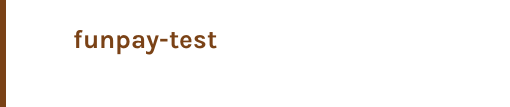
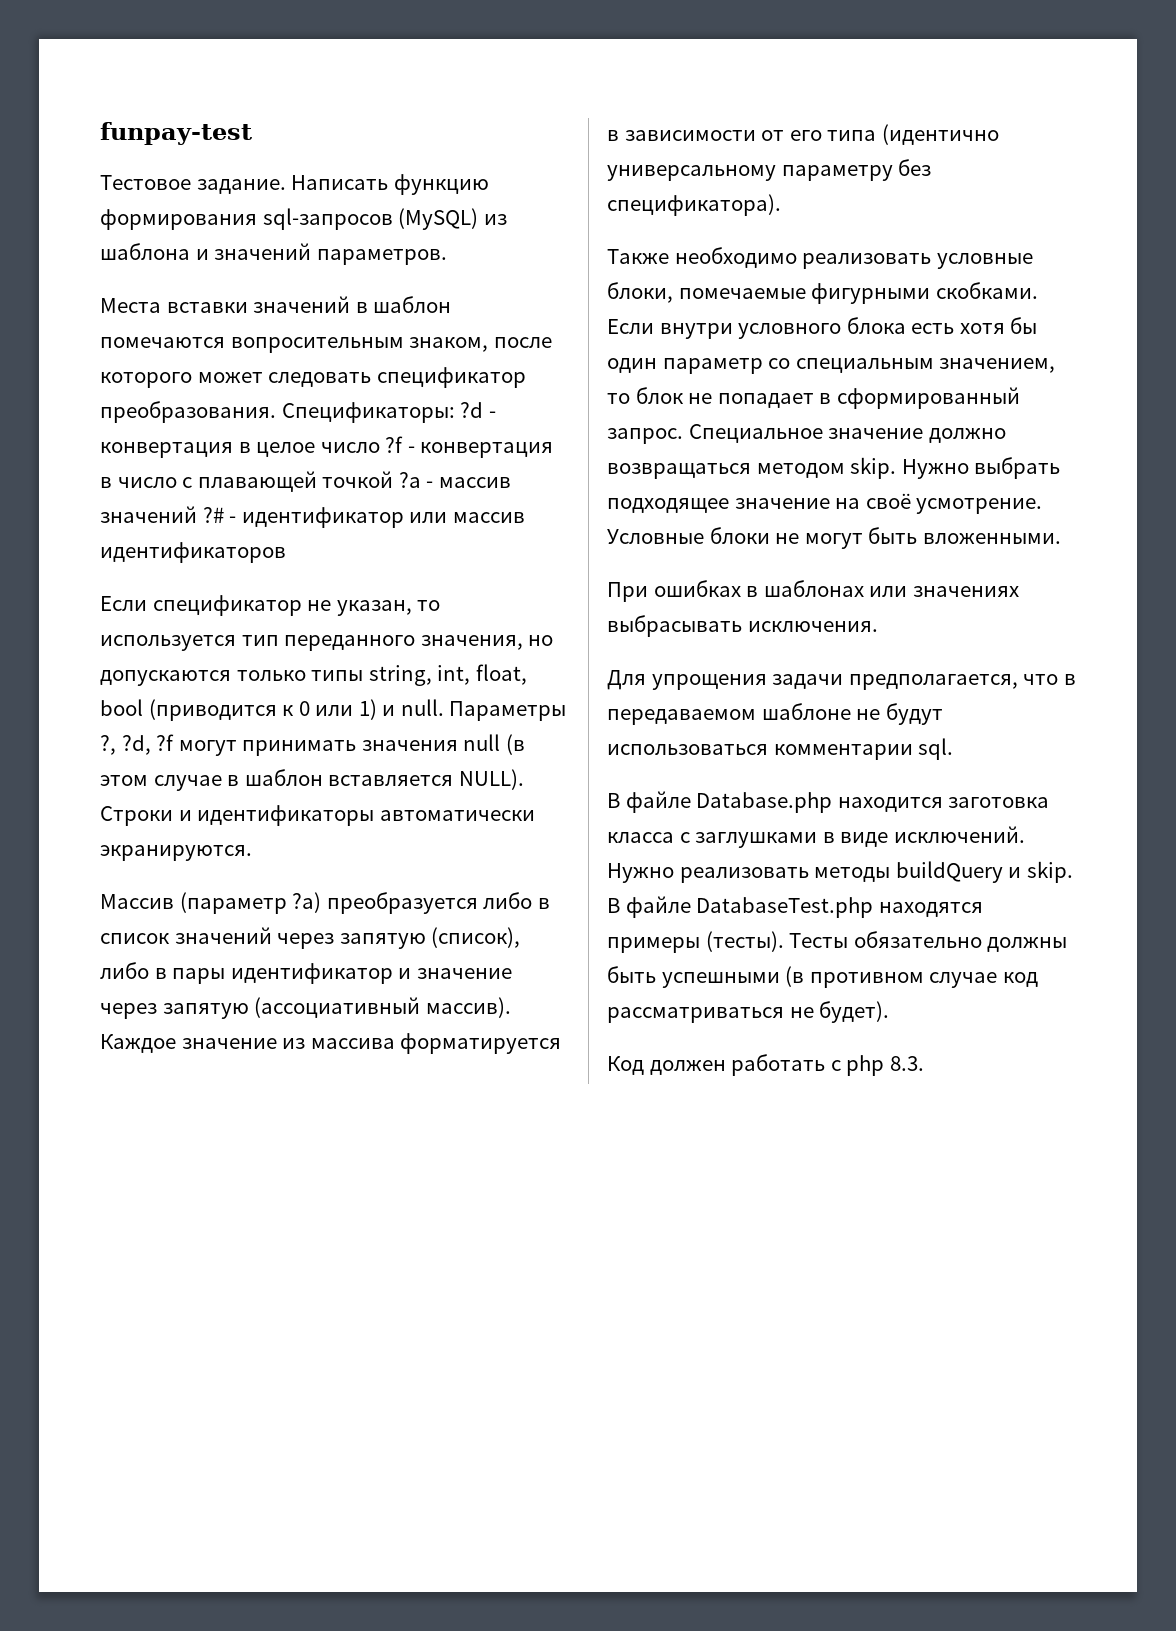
+ Тестовое задание. Написать функцию формирования sql-запросов (MySQL) из шаблона и значений параметров.
+ Места вставки значений в шаблон помечаются вопросительным знаком, после которого может следовать спецификатор преобразования. Спецификаторы: ?d - конвертация в целое число ?f - конвертация в число с плавающей точкой ?a - массив значений ?# - идентификатор или массив идентификаторов
+ Если спецификатор не указан, то используется тип переданного значения, но допускаются только типы string, int, float, bool (приводится к 0 или 1) и null. Параметры ?, ?d, ?f могут принимать значения null (в этом случае в шаблон вставляется NULL). Строки и идентификаторы автоматически экранируются.
+ Массив (параметр ?a) преобразуется либо в список значений через запятую (список), либо в пары идентификатор и значение через запятую (ассоциативный массив). Каждое значение из массива форматируется в зависимости от его типа (идентично универсальному параметру без спецификатора).
+ Также необходимо реализовать условные блоки, помечаемые фигурными скобками. Если внутри условного блока есть хотя бы один параметр со специальным значением, то блок не попадает в сформированный запрос. Специальное значение должно возвращаться методом skip. Нужно выбрать подходящее значение на своё усмотрение. Условные блоки не могут быть вложенными.
+ При ошибках в шаблонах или значениях выбрасывать исключения.
+ Для упрощения задачи предполагается, что в передаваемом шаблоне не будут использоваться комментарии sql.
+ В файле Database.php находится заготовка класса с заглушками в виде исключений. Нужно реализовать методы buildQuery и skip. В файле DatabaseTest.php находятся примеры (тесты). Тесты обязательно должны быть успешными (в противном случае код рассматриваться не будет).
+ Код должен работать с php 8.3.

